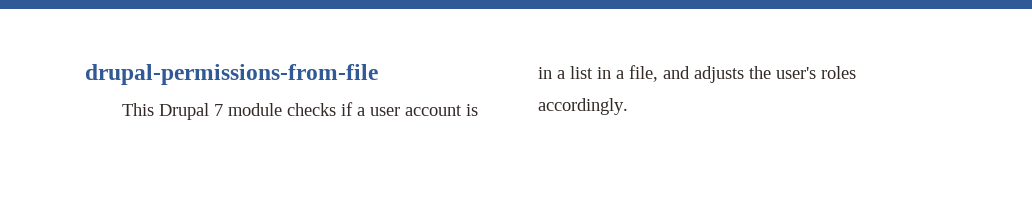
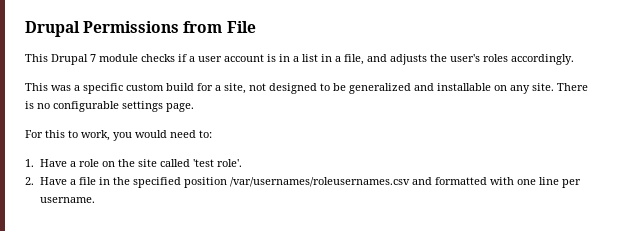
- drupal-permissions-from-file
+ Drupal Permissions from File
+ This was a specific custom build for a site, not designed to be generalized and installable on any site. There is no configurable settings page.
+ For this to work, you would need to:
+ 1. Have a role on the site called 'test role'.
+ 2. Have a file in the specified position /var/usernames/roleusernames.csv and formatted with one line per username.

